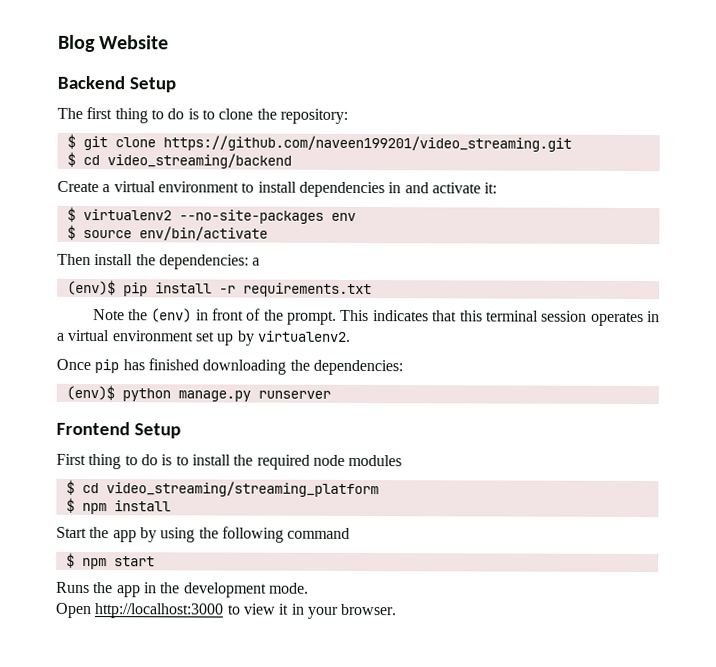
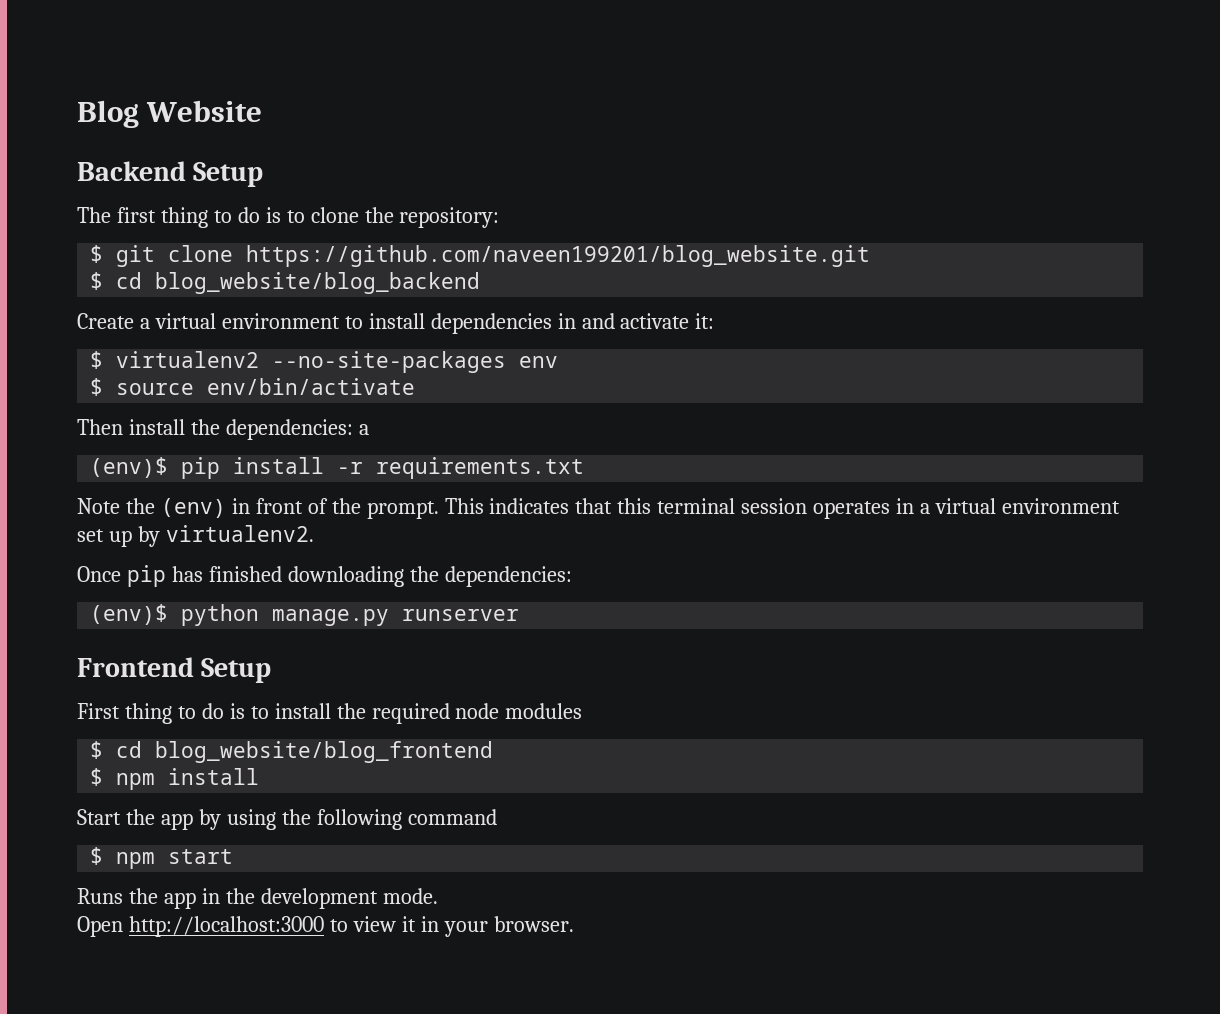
- $ git clone https://github.com/naveen199201/video_streaming.git
- $ cd video_streaming/backend
+ $ git clone https://github.com/naveen199201/blog_website.git
+ $ cd blog_website/blog_backend
- $ cd video_streaming/streaming_platform
+ $ cd blog_website/blog_frontend

